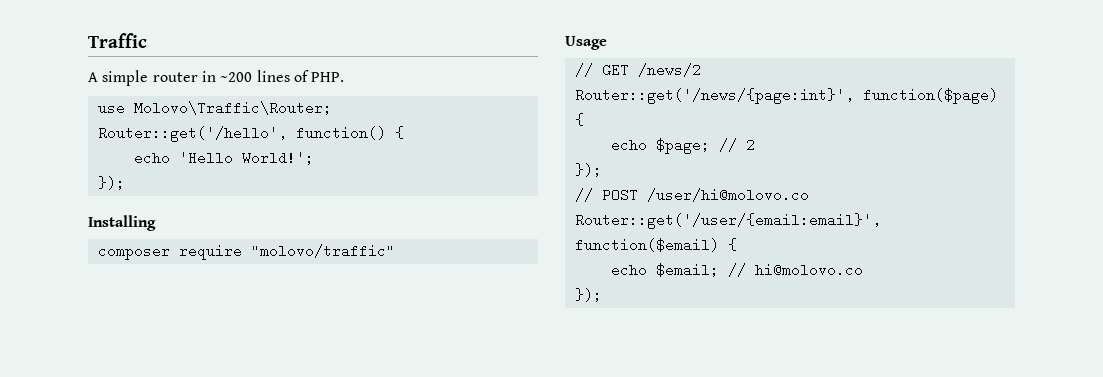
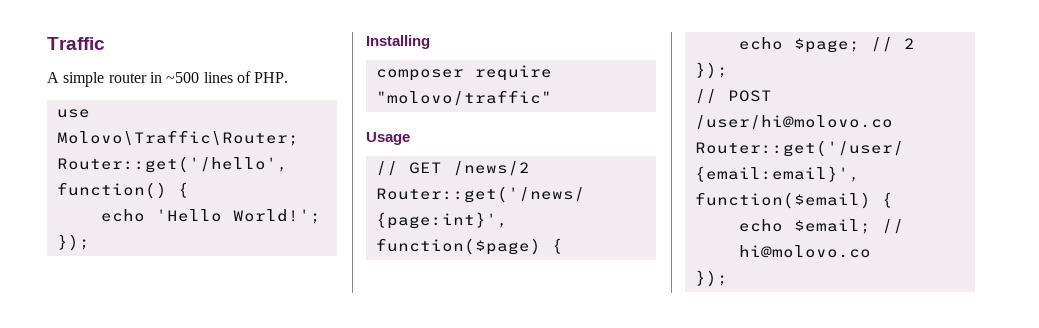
- A simple router in ~200 lines of PHP.
+ A simple router in ~500 lines of PHP.

